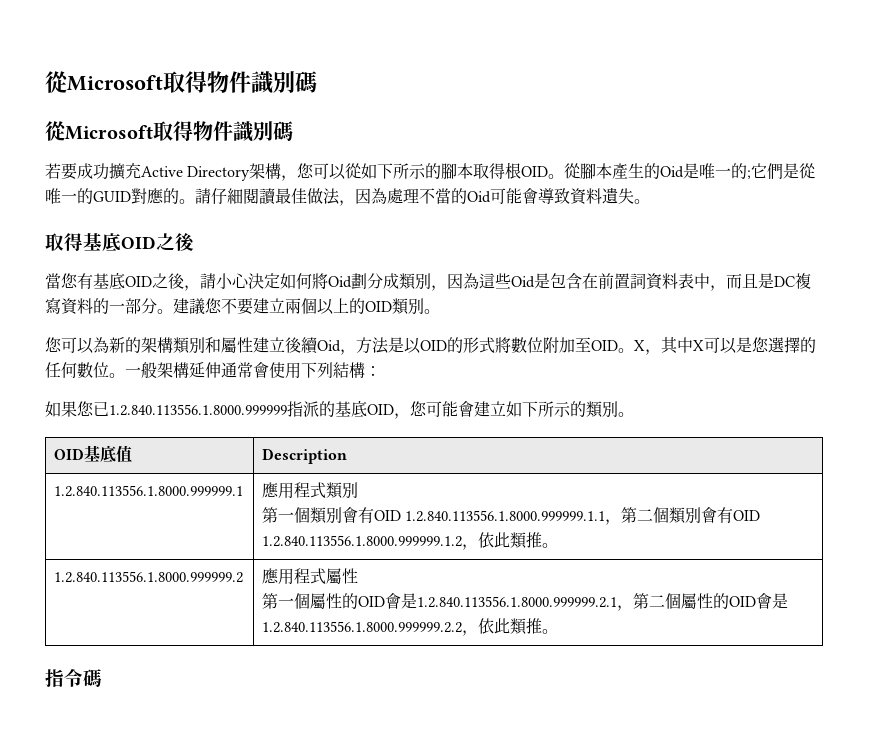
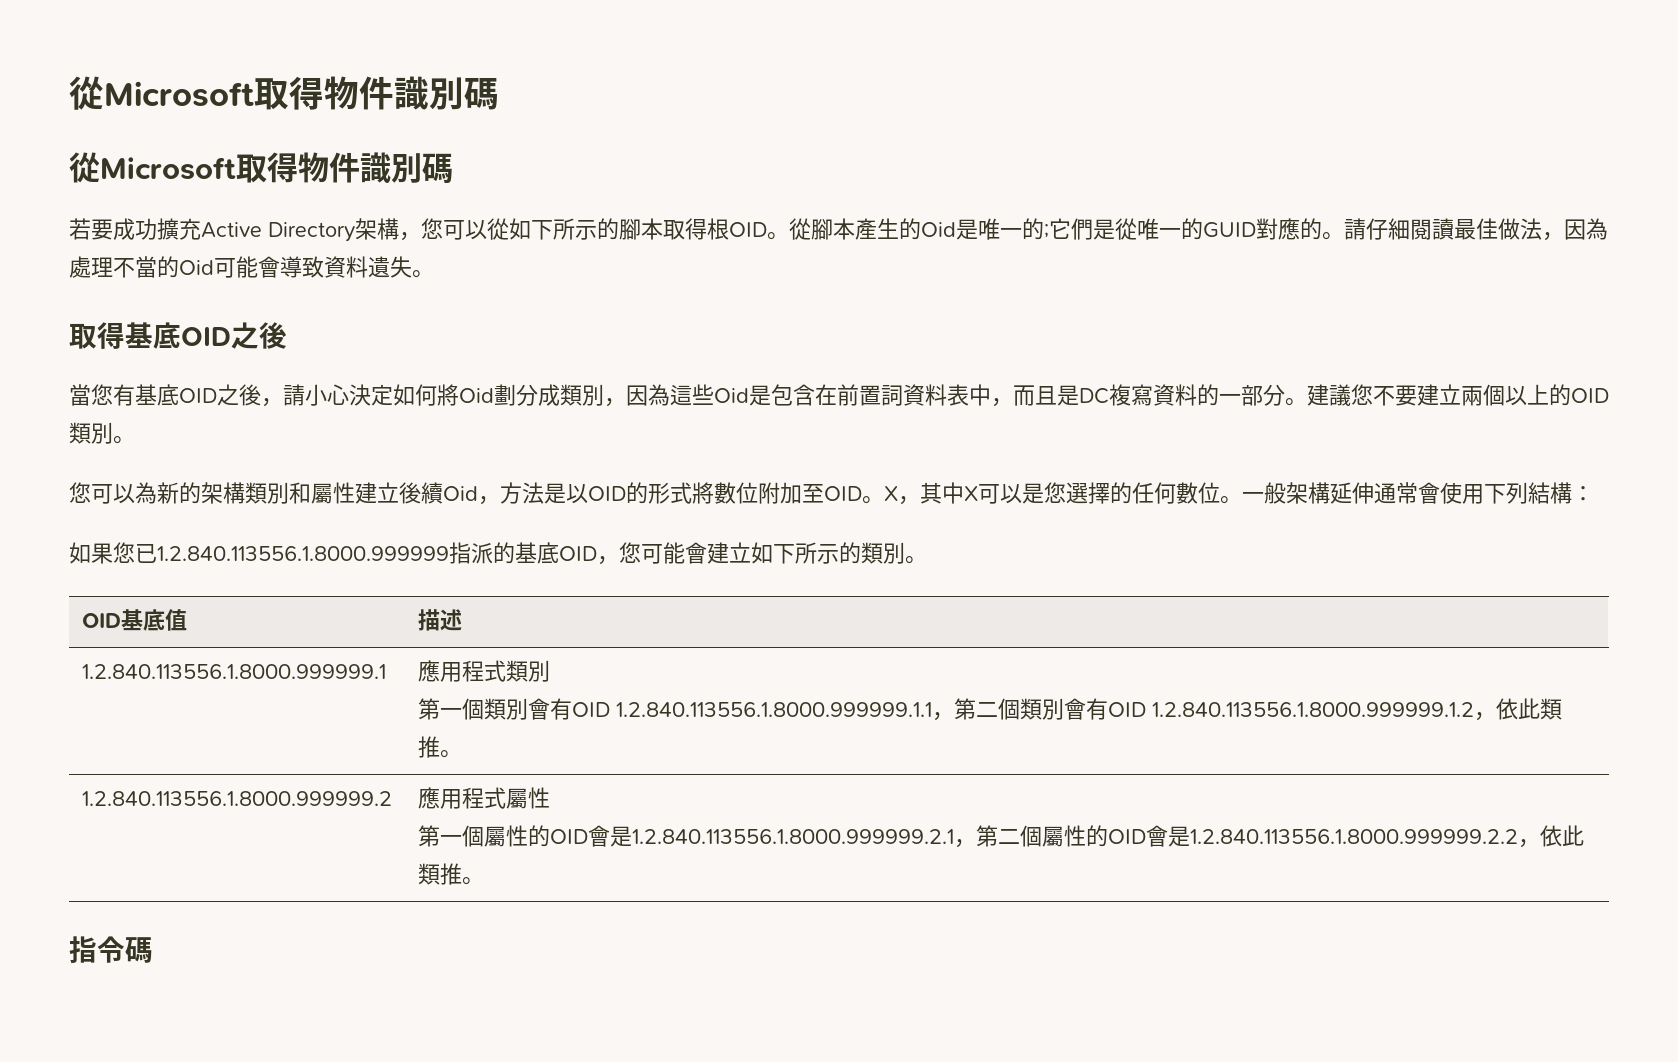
- OID基底值 | Description
+ OID基底值 | 描述

